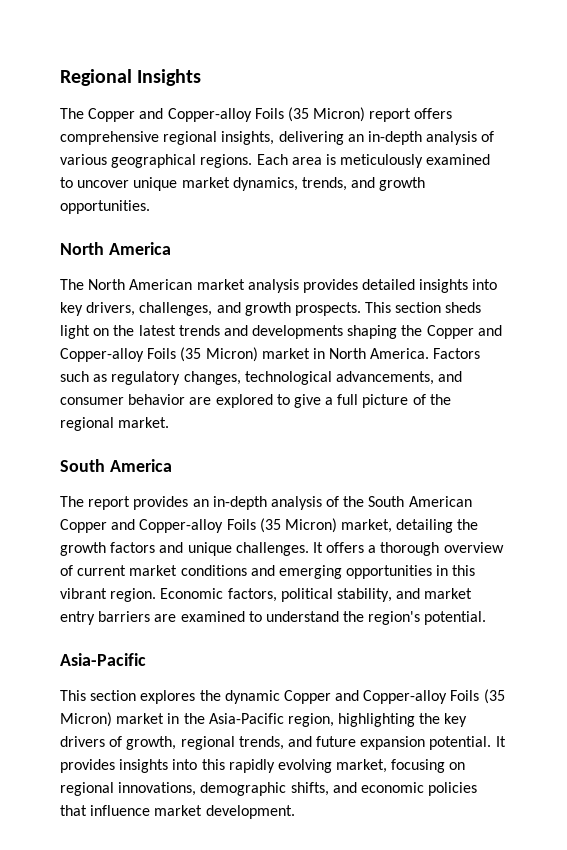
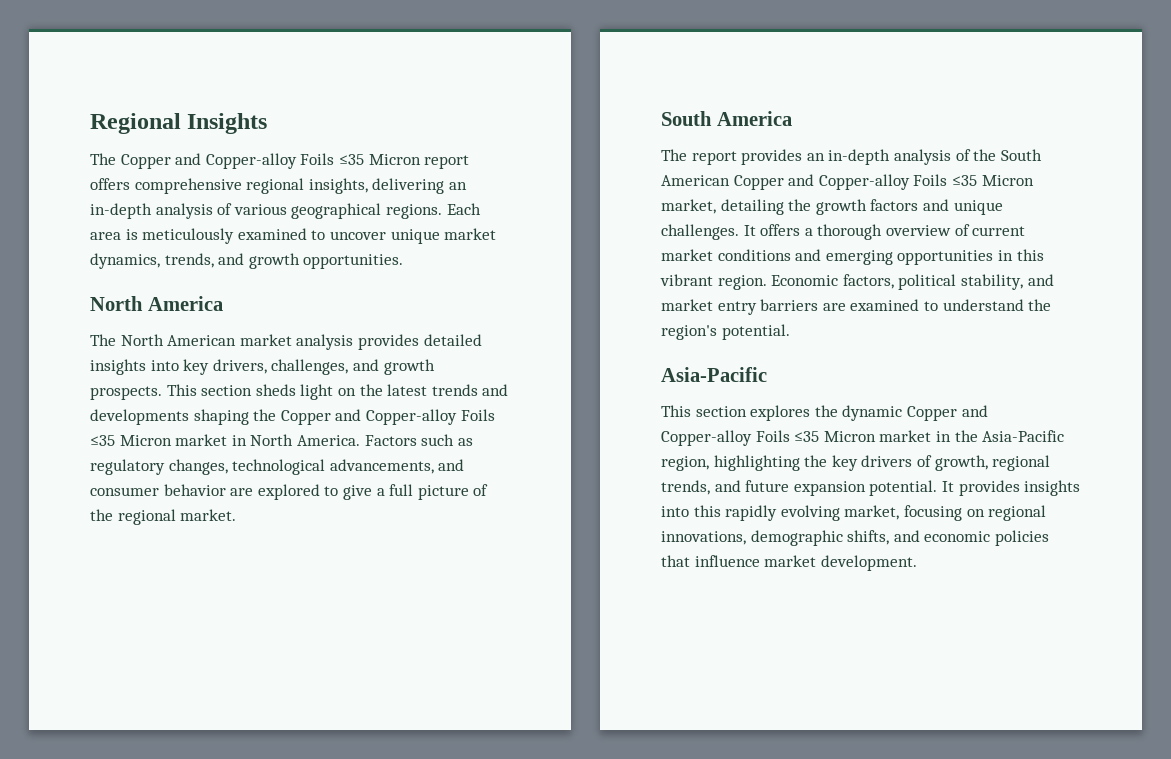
- The Copper and Copper-alloy Foils (35 Micron) report offers comprehensive regional insights, delivering an in-depth analysis of various geographical regions.
+ The Copper and Copper-alloy Foils ≤35 Micron report offers comprehensive regional insights, delivering an in-depth analysis of various geographical regions.
- This section sheds light on the latest trends and developments shaping the Copper and Copper-alloy Foils (35 Micron) market in North America.
+ This section sheds light on the latest trends and developments shaping the Copper and Copper-alloy Foils ≤35 Micron market in North America.
- The report provides an in-depth analysis of the South American Copper and Copper-alloy Foils (35 Micron) market, detailing the growth factors and unique challenges.
+ The report provides an in-depth analysis of the South American Copper and Copper-alloy Foils ≤35 Micron market, detailing the growth factors and unique challenges.
- This section explores the dynamic Copper and Copper-alloy Foils (35 Micron) market in the Asia-Pacific region, highlighting the key drivers of growth, regional trends, and future expansion potential.
+ This section explores the dynamic Copper and Copper-alloy Foils ≤35 Micron market in the Asia-Pacific region, highlighting the key drivers of growth, regional trends, and future expansion potential.

